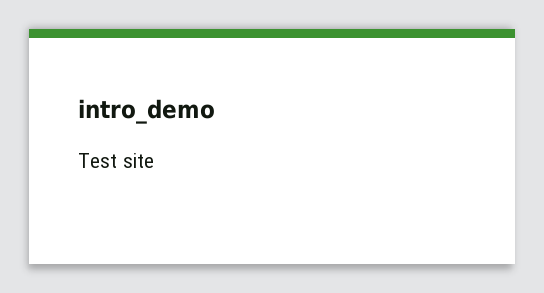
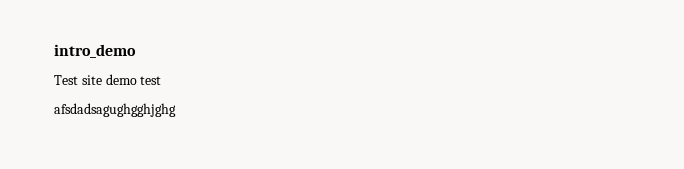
- Test site
+ Test site demo test
+ afsdadsagughgghjghg

